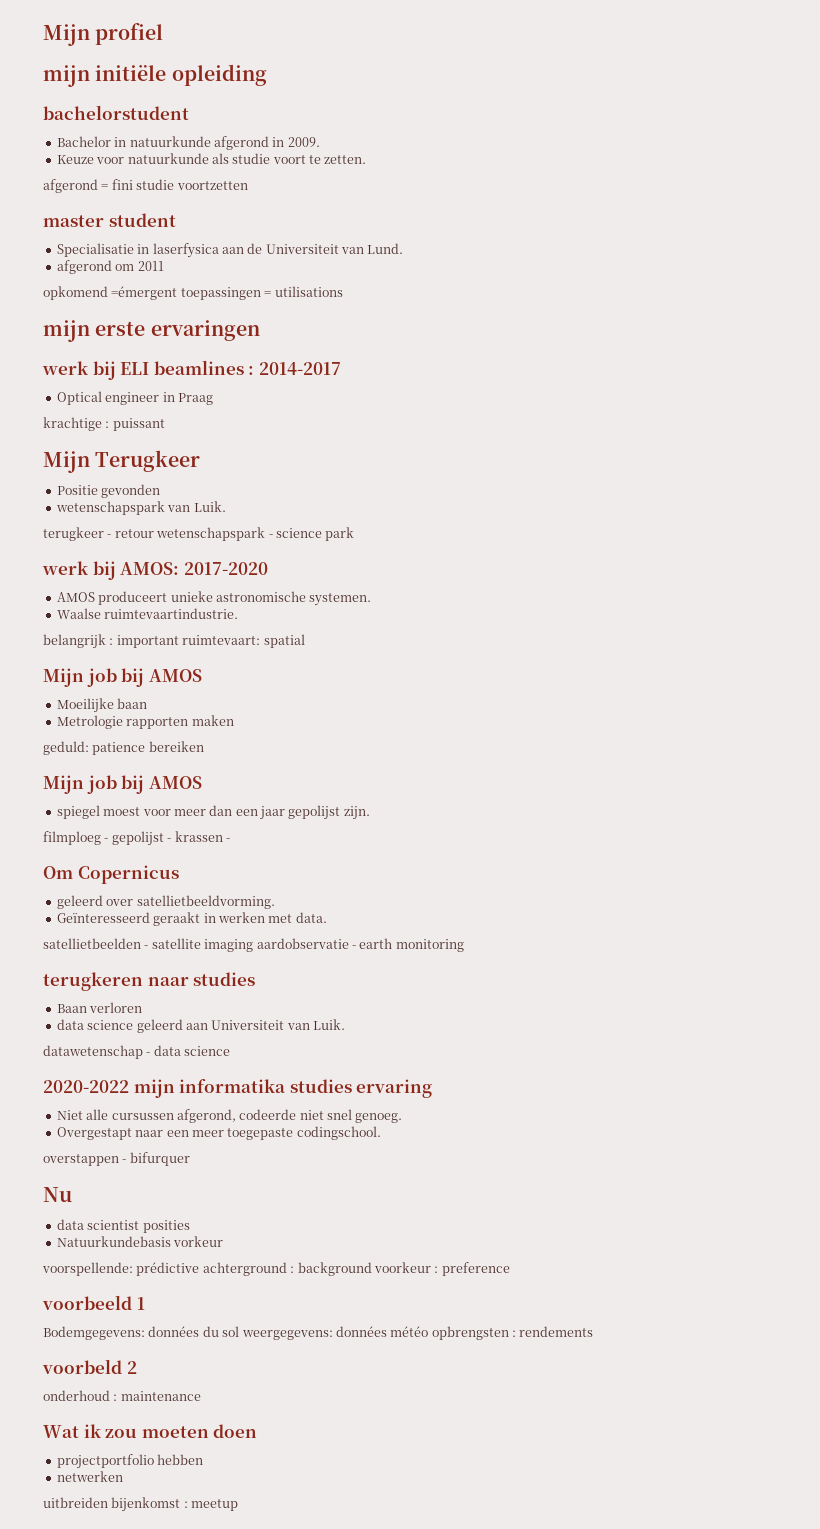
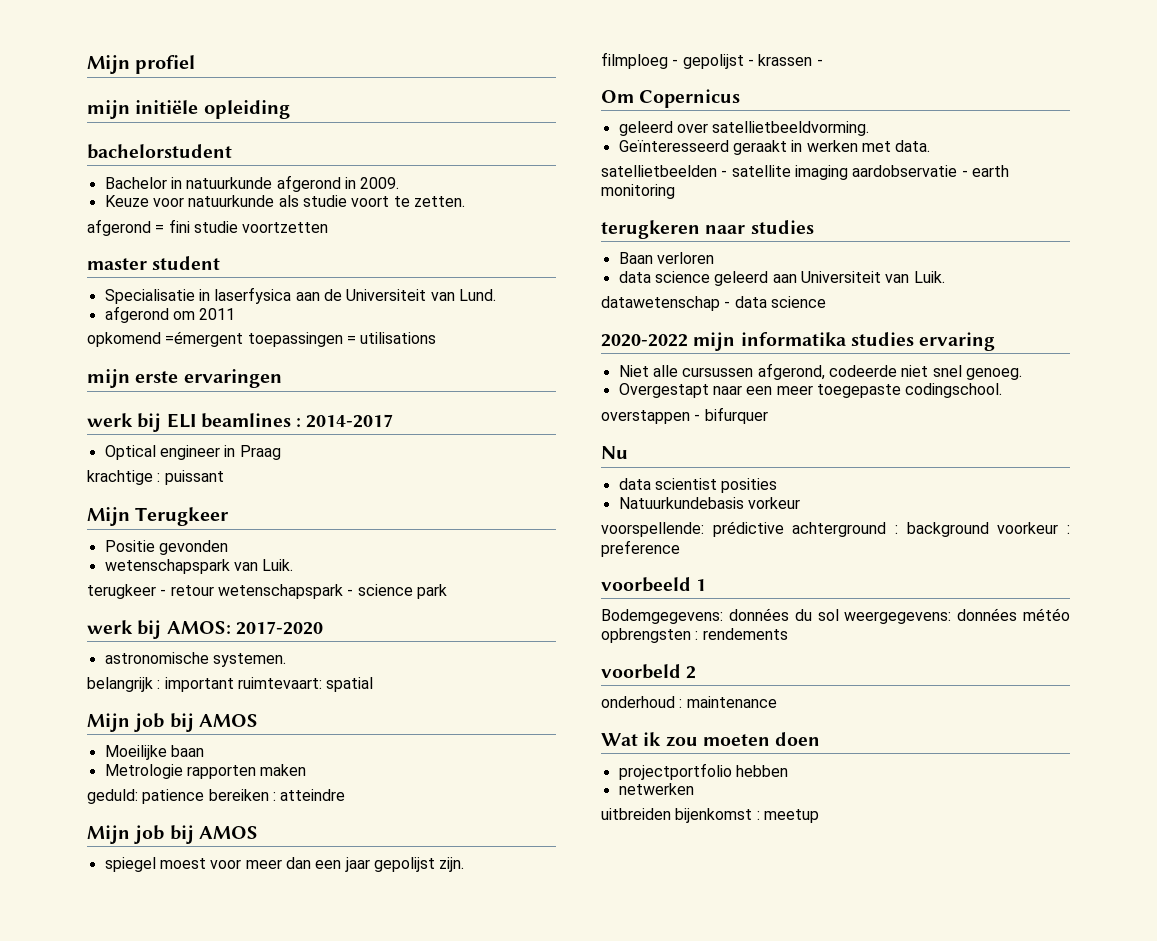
- AMOS produceert unieke astronomische systemen.
+ astronomische systemen.
- Waalse ruimtevaartindustrie.
- geduld: patience bereiken
+ geduld: patience bereiken : atteindre

